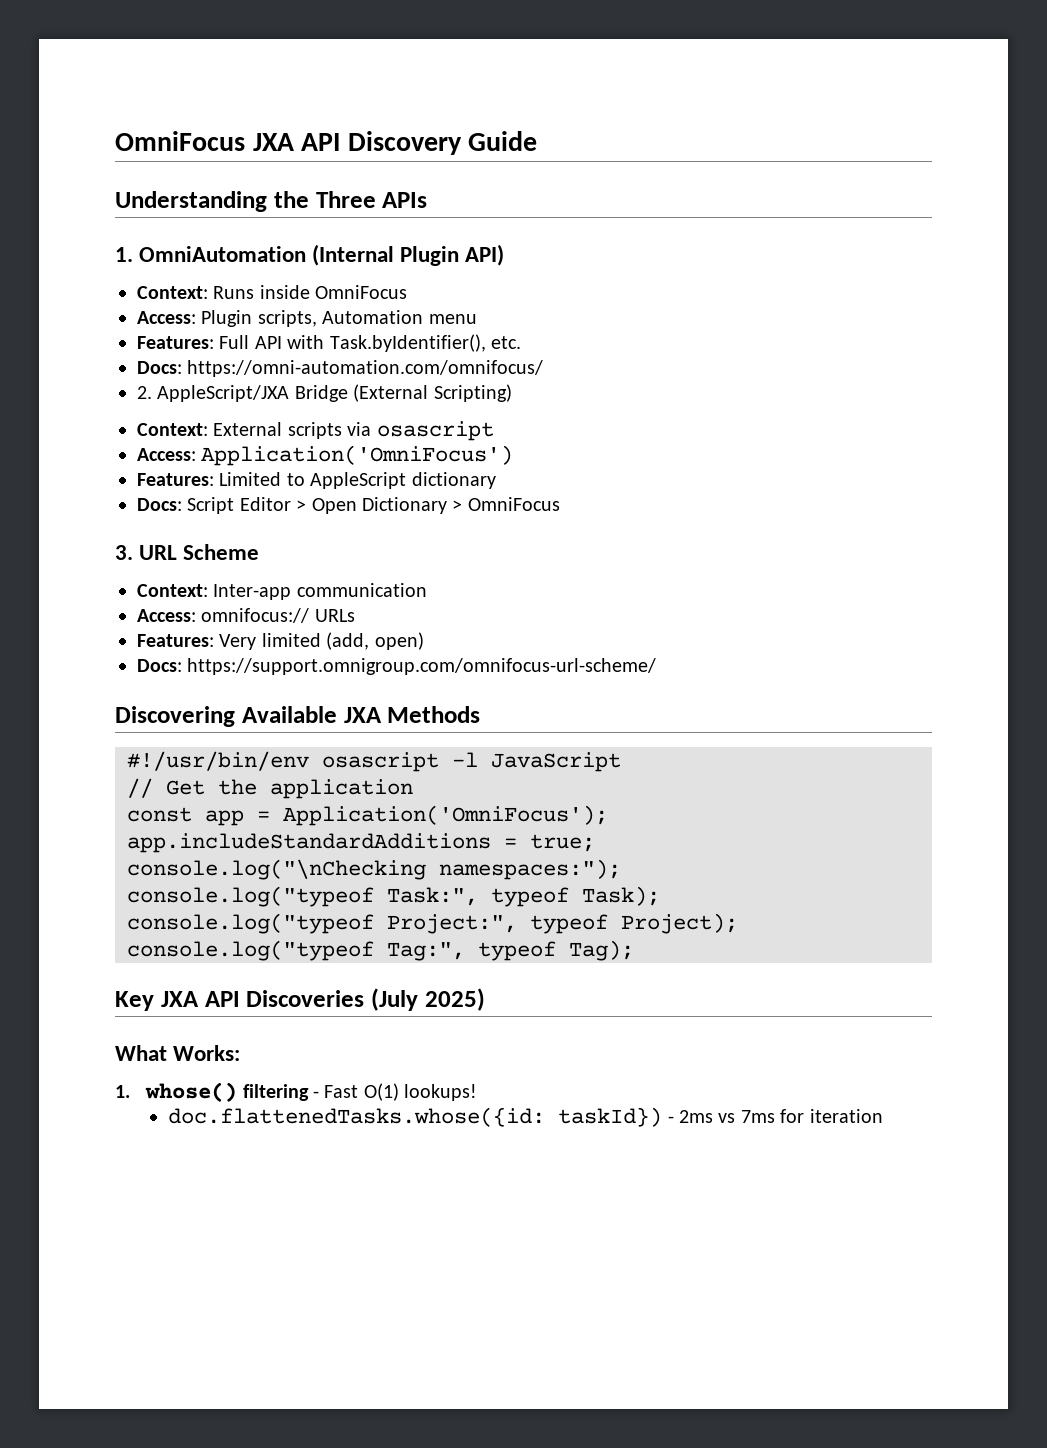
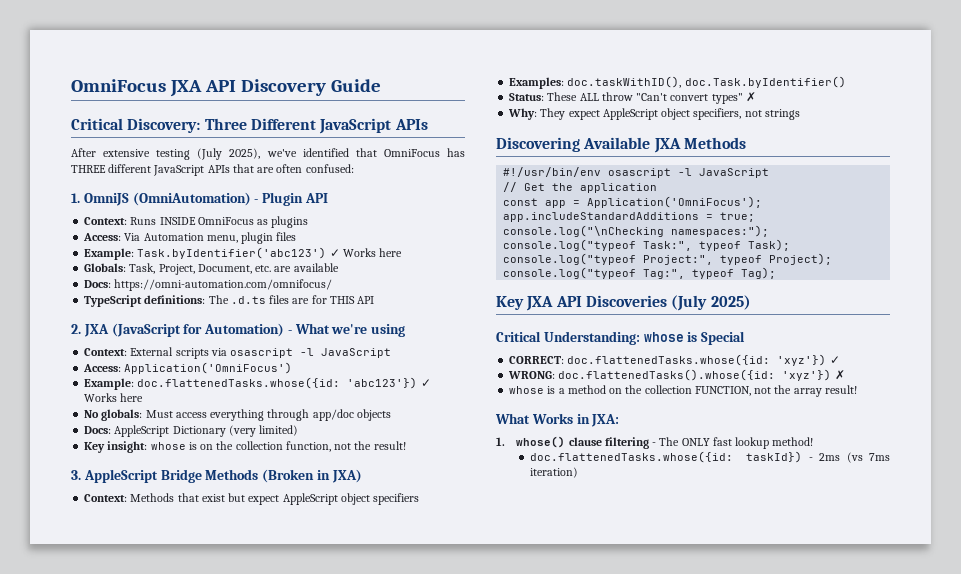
- Understanding the Three APIs
- 1. OmniAutomation (Internal Plugin API)
+ Critical Discovery: Three Different JavaScript APIs
+ After extensive testing (July 2025), we've identified that OmniFocus has THREE different JavaScript APIs that are often confused:
+ 1. OmniJS (OmniAutomation) - Plugin API
- Context: Runs inside OmniFocus
- Access: Plugin scripts, Automation menu
- Features: Full API with Task.byIdentifier(), etc.
+ Context: Runs INSIDE OmniFocus as plugins
+ Access: Via Automation menu, plugin files
+ Example: Task.byIdentifier('abc123') ✓ Works here
+ Globals: Task, Project, Document, etc. are available
- 2. AppleScript/JXA Bridge (External Scripting)
+ TypeScript definitions: The .d.ts files are for THIS API
+ 2. JXA (JavaScript for Automation) - What we're using
- Context: External scripts via osascript
+ Context: External scripts via osascript -l JavaScript
- Features: Limited to AppleScript dictionary
- Docs: Script Editor > Open Dictionary > OmniFocus
- 3. URL Scheme
- Context: Inter-app communication
- Access: omnifocus:// URLs
- Features: Very limited (add, open)
- Docs: https://support.omnigroup.com/omnifocus-url-scheme/
+ Example: doc.flattenedTasks.whose({id: 'abc123'}) ✓ Works here
+ No globals: Must access everything through app/doc objects
+ Docs: AppleScript Dictionary (very limited)
+ Key insight: whose is on the collection function, not the result!
+ 3. AppleScript Bridge Methods (Broken in JXA)
+ Context: Methods that exist but expect AppleScript object specifiers
+ Examples: doc.taskWithID(), doc.Task.byIdentifier()
+ Status: These ALL throw "Can't convert types" ✗
+ Why: They expect AppleScript object specifiers, not strings
- What Works:
+ Critical Understanding: whose is Special
+ CORRECT: doc.flattenedTasks.whose({id: 'xyz'}) ✓
+ WRONG: doc.flattenedTasks().whose({id: 'xyz'}) ✗
+ whose is a method on the collection FUNCTION, not the array result!
+ What Works in JXA:
- 1. whose() filtering - Fast O(1) lookups!
+ 1. whose() clause filtering - The ONLY fast lookup method!
- doc.flattenedTasks.whose({id: taskId}) - 2ms vs 7ms for iteration
+ doc.flattenedTasks.whose({id: taskId}) - 2ms (vs 7ms iteration)

